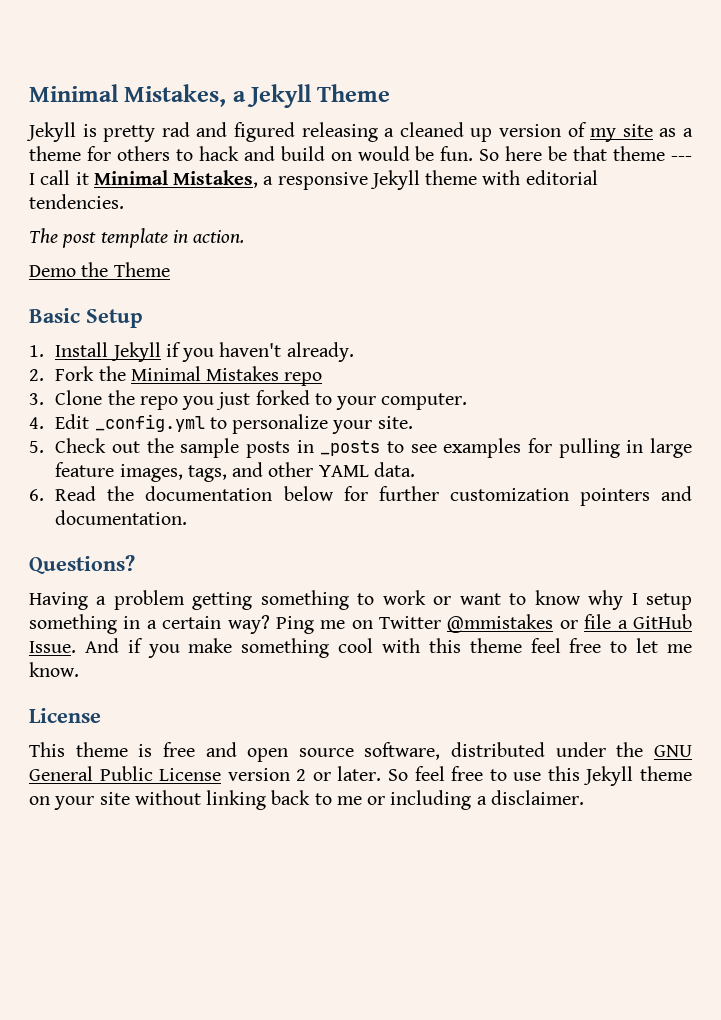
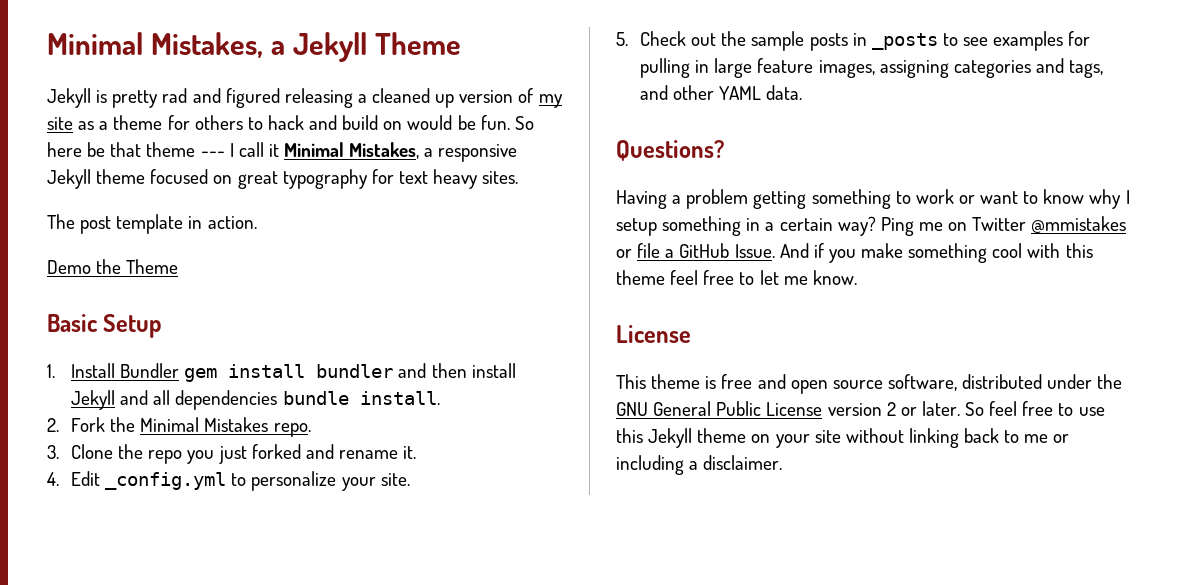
- So here be that theme --- I call it Minimal Mistakes, a responsive Jekyll theme with editorial tendencies.
+ So here be that theme --- I call it Minimal Mistakes, a responsive Jekyll theme focused on great typography for text heavy sites.
- 1. Install Jekyll if you haven't already.
+ 1. Install Bundler gem install bundler and then install Jekyll and all dependencies bundle install.
- 2. Fork the Minimal Mistakes repo
+ 2. Fork the Minimal Mistakes repo.
- 3. Clone the repo you just forked to your computer.
+ 3. Clone the repo you just forked and rename it.
- 5. Check out the sample posts in _posts to see examples for pulling in large feature images, tags, and other YAML data.
+ 5. Check out the sample posts in _posts to see examples for pulling in large feature images, assigning categories and tags, and other YAML data.
- 6. Read the documentation below for further customization pointers and documentation.

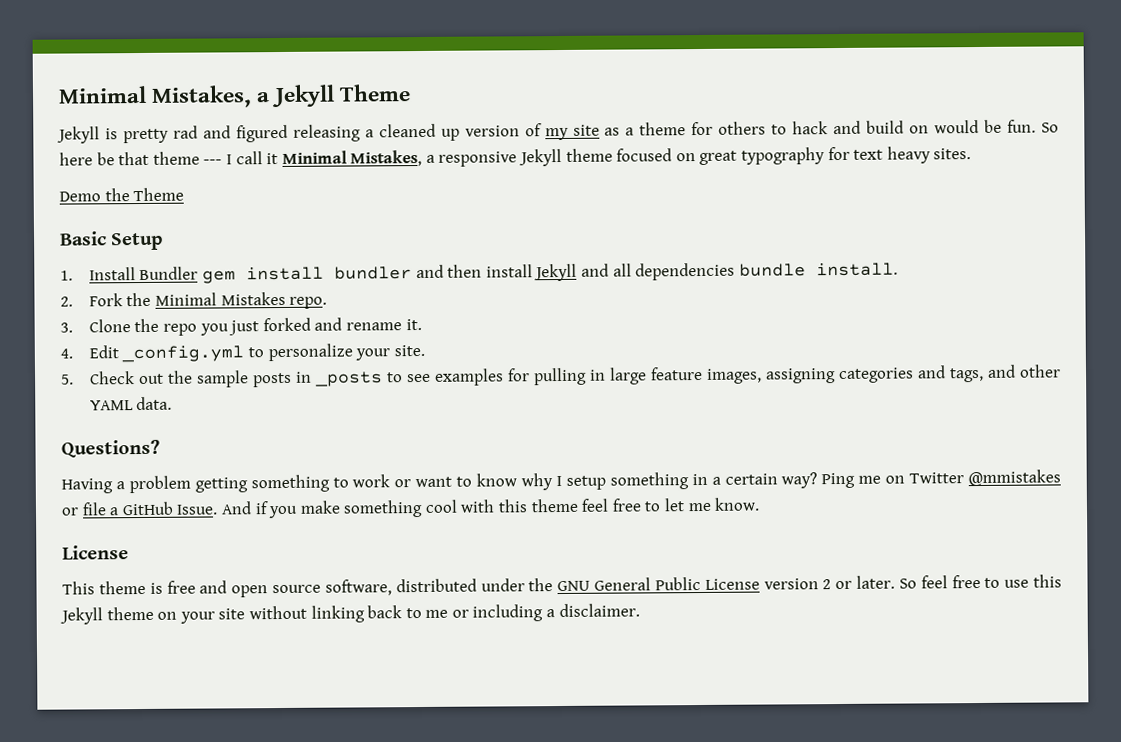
- The post template in action.

